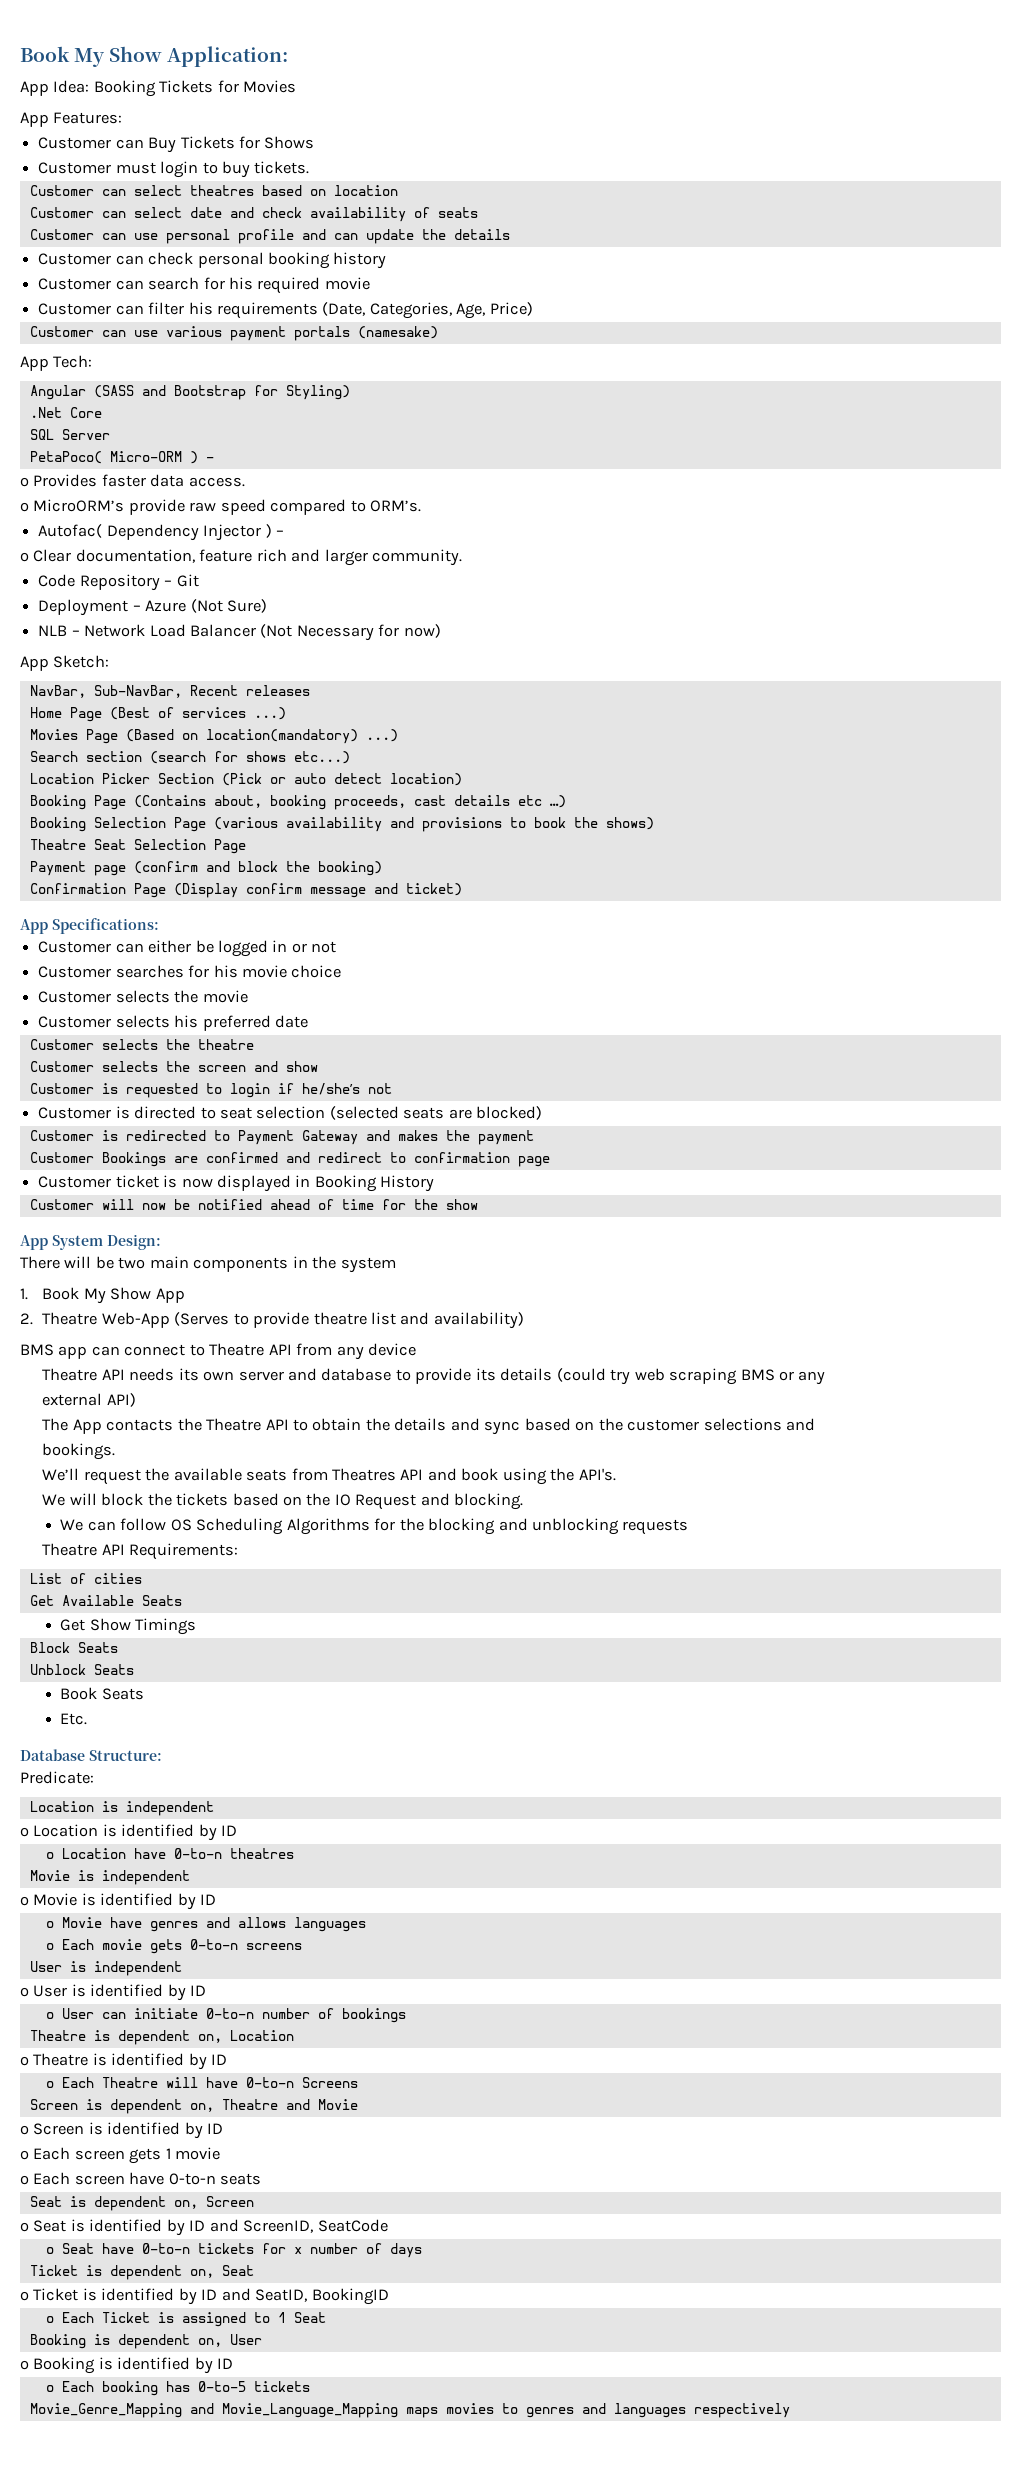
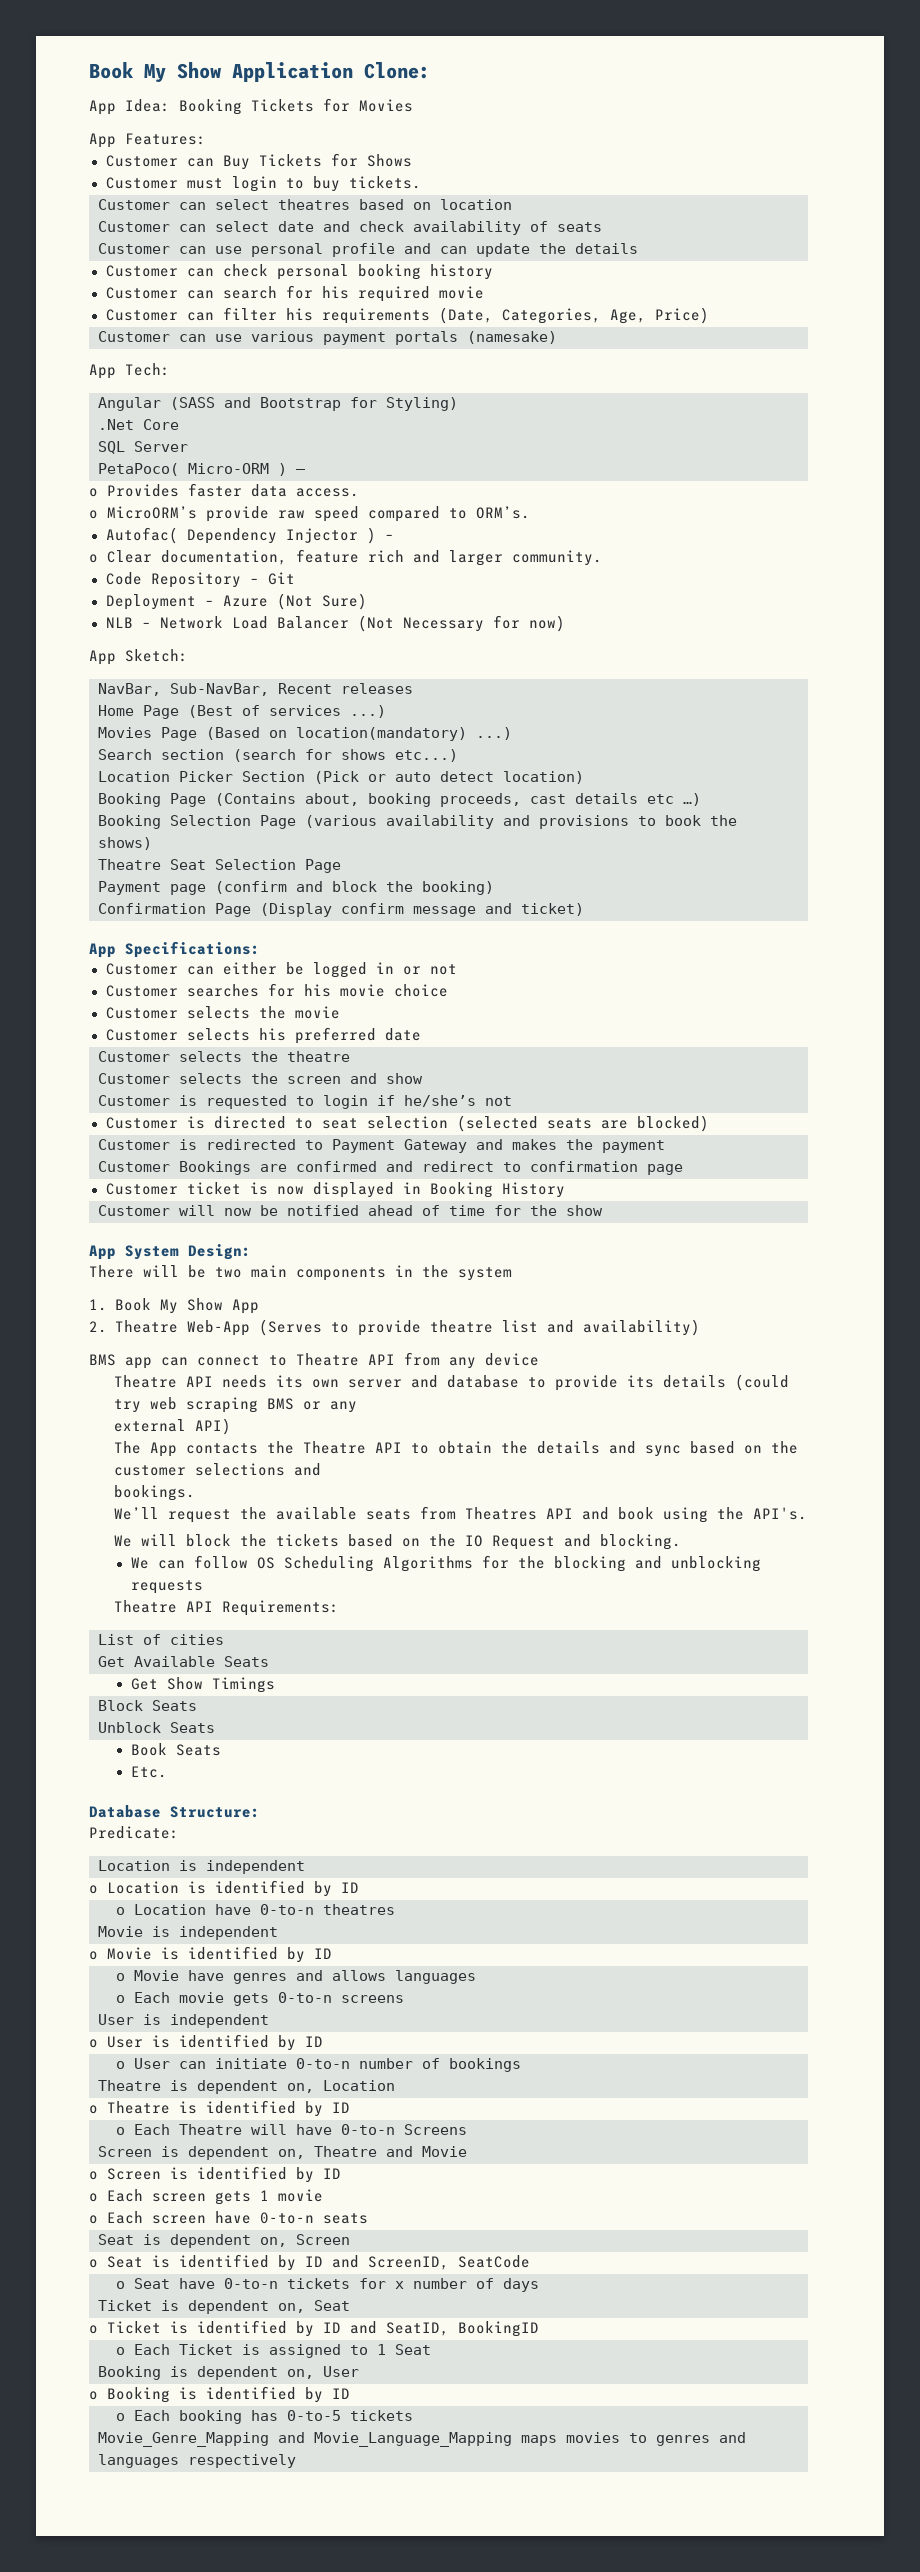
- Book My Show Application:
+ Book My Show Application Clone:

